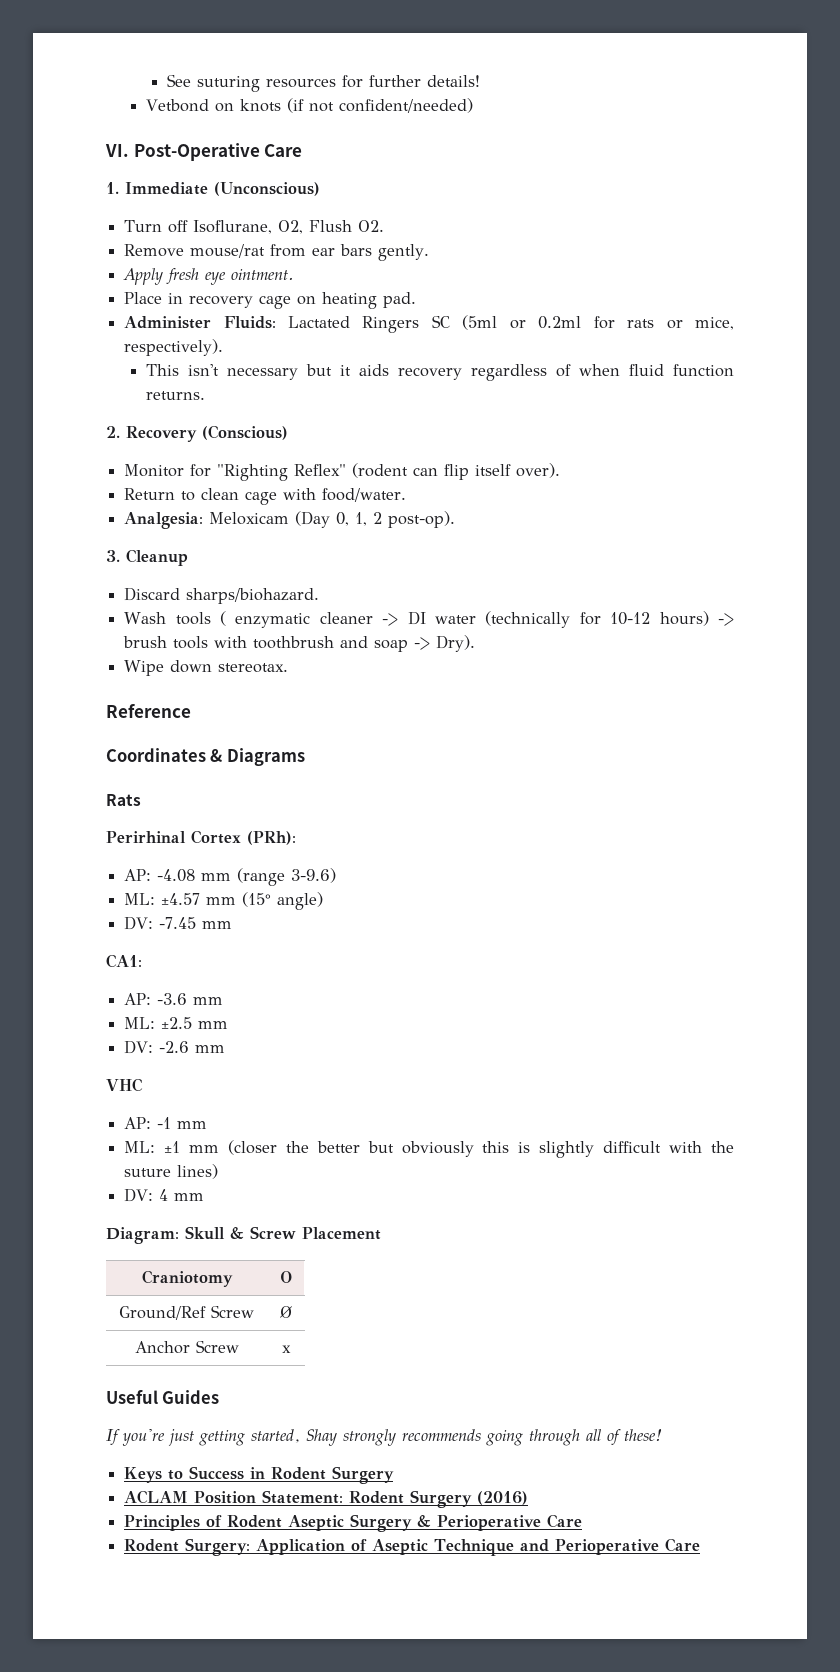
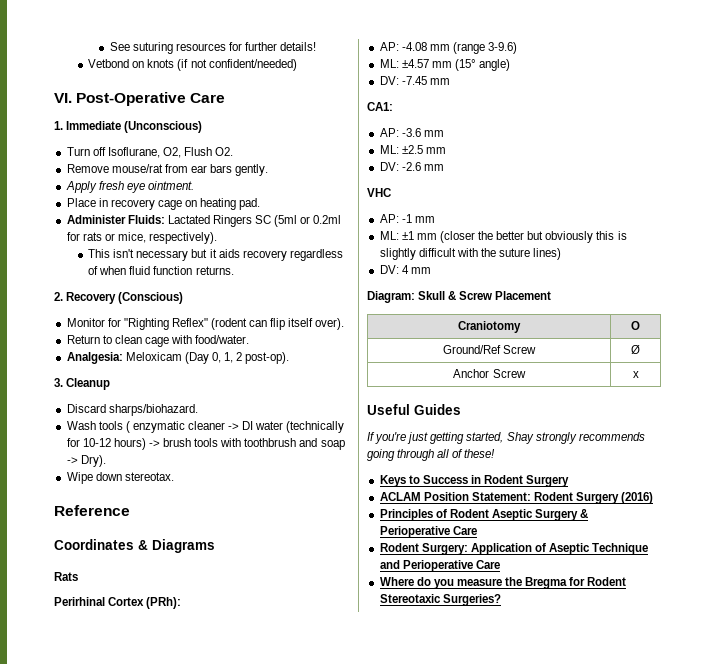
+ Where do you measure the Bregma for Rodent Stereotaxic Surgeries?

